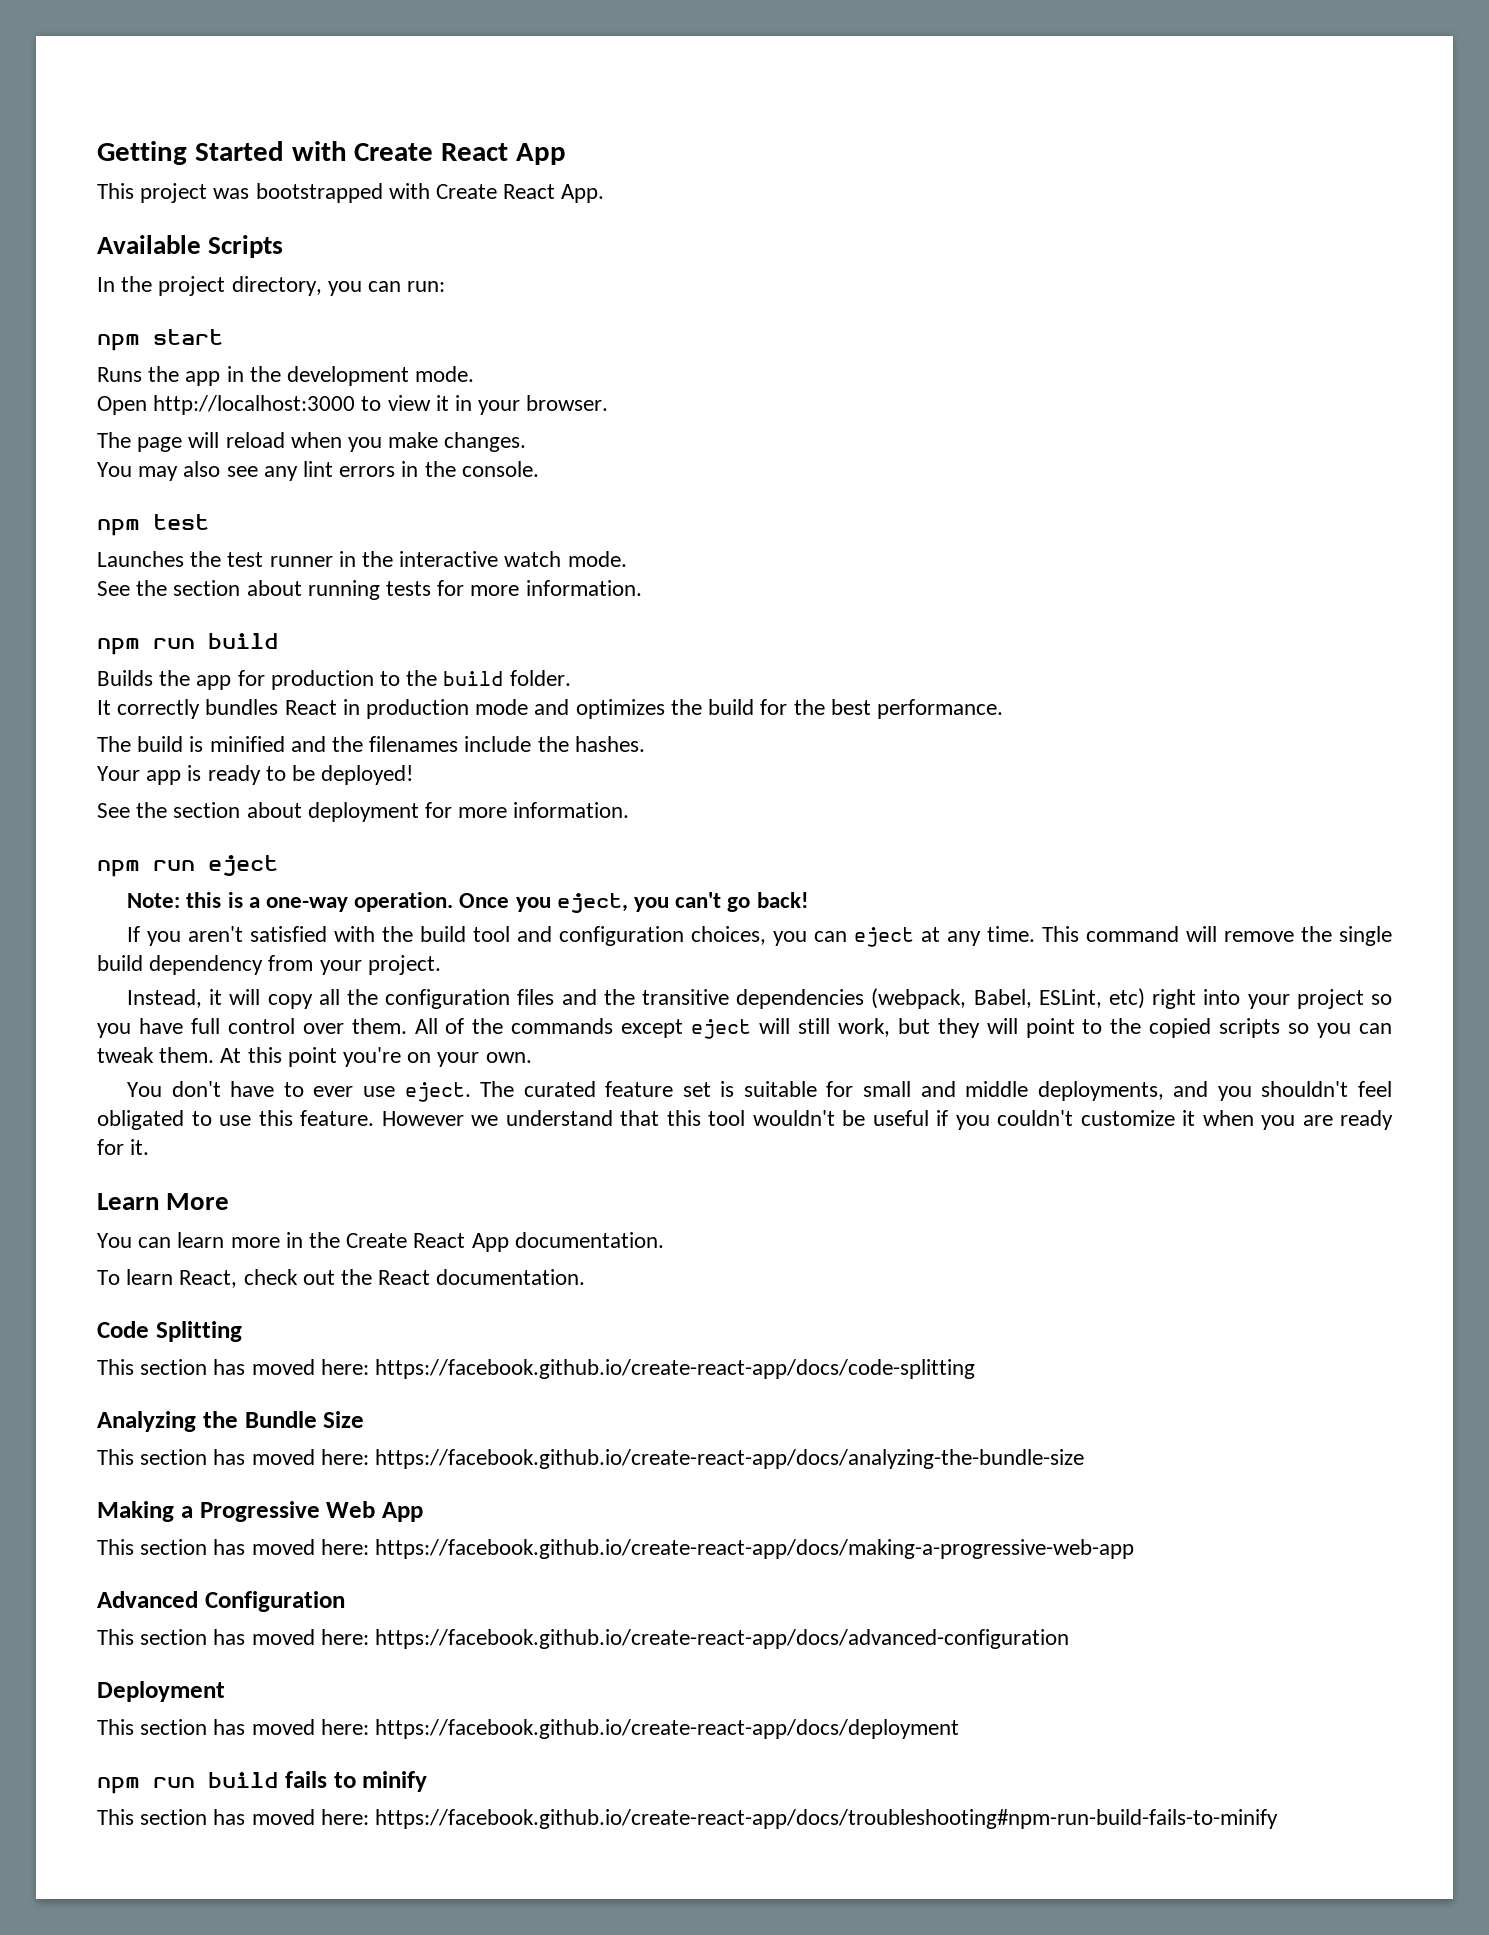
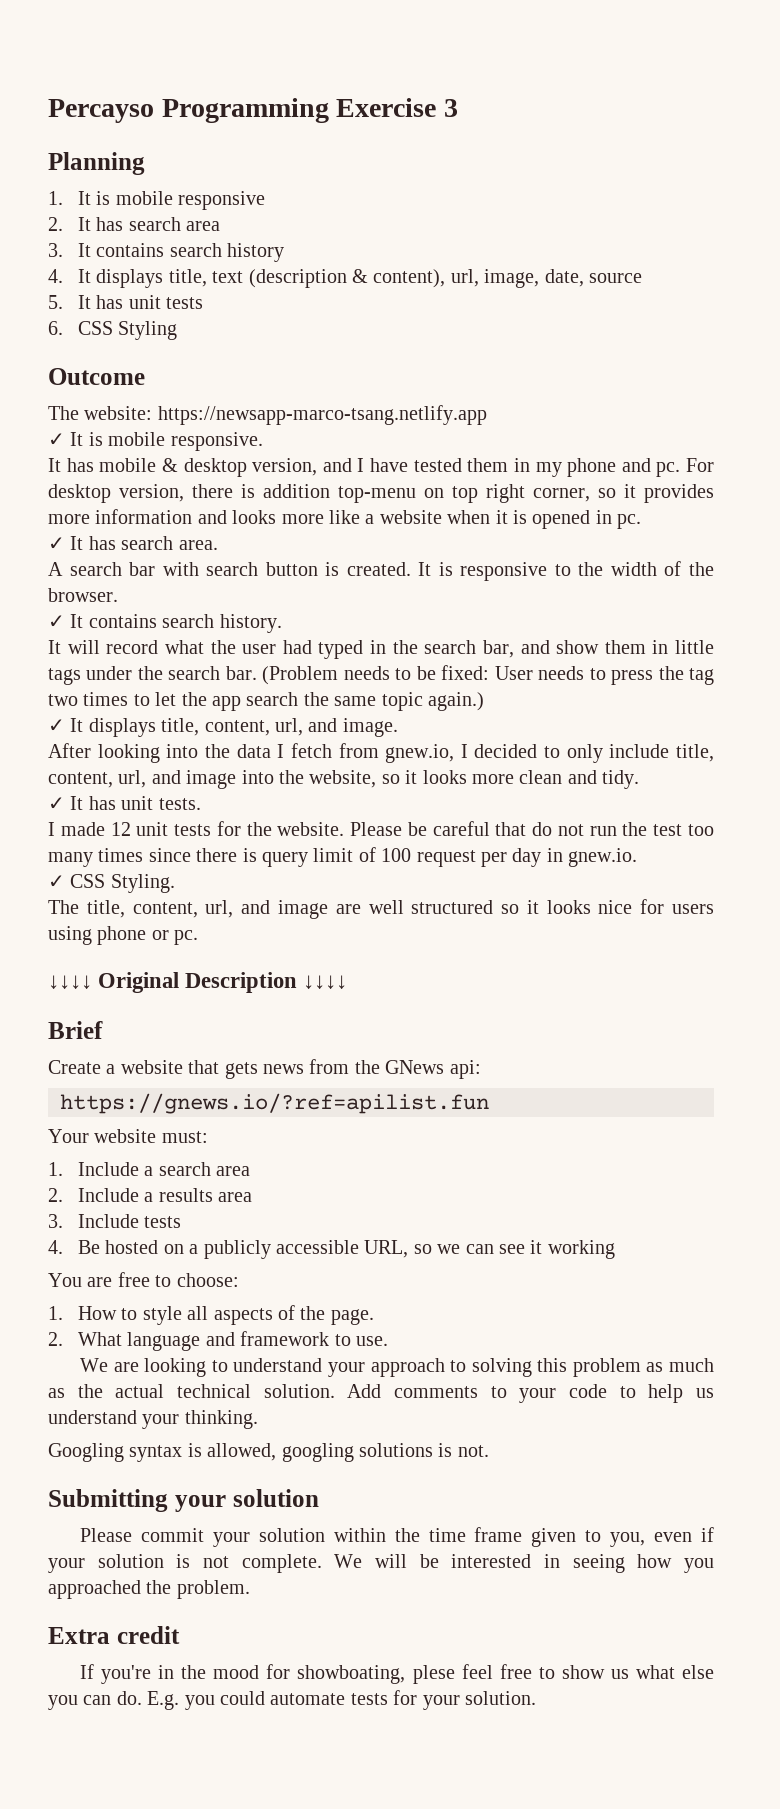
- Getting Started with Create React App
- This project was bootstrapped with Create React App.
- Available Scripts
- In the project directory, you can run:
- npm start
- Runs the app in the development mode.
- Open http://localhost:3000 to view it in your browser.
- The page will reload when you make changes.
- You may also see any lint errors in the console.
- npm test
- Launches the test runner in the interactive watch mode.
- See the section about running tests for more information.
- npm run build
- Builds the app for production to the build folder.
- It correctly bundles React in production mode and optimizes the build for the best performance.
- The build is minified and the filenames include the hashes.
- Your app is ready to be deployed!
- See the section about deployment for more information.
- npm run eject
- Note: this is a one-way operation. Once you eject, you can't go back!
- If you aren't satisfied with the build tool and configuration choices, you can eject at any time. This command will remove the single build dependency from your project.
- Instead, it will copy all the configuration files and the transitive dependencies (webpack, Babel, ESLint, etc) right into your project so you have full control over them. All of the commands except eject will still work, but they will point to the copied scripts so you can tweak them. At this point you're on your own.
- You don't have to ever use eject. The curated feature set is suitable for small and middle deployments, and you shouldn't feel obligated to use this feature. However we understand that this tool wouldn't be useful if you couldn't customize it when you are ready for it.
- Learn More
- You can learn more in the Create React App documentation.
- To learn React, check out the React documentation.
- Code Splitting
- This section has moved here: https://facebook.github.io/create-react-app/docs/code-splitting
- Analyzing the Bundle Size
- This section has moved here: https://facebook.github.io/create-react-app/docs/analyzing-the-bundle-size
- Making a Progressive Web App
- This section has moved here: https://facebook.github.io/create-react-app/docs/making-a-progressive-web-app
- Advanced Configuration
- This section has moved here: https://facebook.github.io/create-react-app/docs/advanced-configuration
- Deployment
- This section has moved here: https://facebook.github.io/create-react-app/docs/deployment
- npm run build fails to minify
- This section has moved here: https://facebook.github.io/create-react-app/docs/troubleshooting#npm-run-build-fails-to-minify
+ Percayso Programming Exercise 3
+ Planning
+ 1. It is mobile responsive
+ 2. It has search area
+ 3. It contains search history
+ 4. It displays title, text (description & content), url, image, date, source
+ 5. It has unit tests
+ 6. CSS Styling
+ Outcome
+ The website: https://newsapp-marco-tsang.netlify.app
+ ✓ It is mobile responsive.
+ It has mobile & desktop version, and I have tested them in my phone and pc. For desktop version, there is addition top-menu on top right corner, so it provides more information and looks more like a website when it is opened in pc.
+ ✓ It has search area.
+ A search bar with search button is created. It is responsive to the width of the browser.
+ ✓ It contains search history.
+ It will record what the user had typed in the search bar, and show them in little tags under the search bar. (Problem needs to be fixed: User needs to press the tag two times to let the app search the same topic again.)
+ ✓ It displays title, content, url, and image.
+ After looking into the data I fetch from gnew.io, I decided to only include title, content, url, and image into the website, so it looks more clean and tidy.
+ ✓ It has unit tests.
+ I made 12 unit tests for the website. Please be careful that do not run the test too many times since there is query limit of 100 request per day in gnew.io.
+ ✓ CSS Styling.
+ The title, content, url, and image are well structured so it looks nice for users using phone or pc.
+ ↓↓↓↓ Original Description ↓↓↓↓
+ Brief
+ Create a website that gets news from the GNews api:
+ https://gnews.io/?ref=apilist.fun
+ Your website must:
+ 1. Include a search area
+ 2. Include a results area
+ 3. Include tests
+ 4. Be hosted on a publicly accessible URL, so we can see it working
+ You are free to choose:
+ 1. How to style all aspects of the page.
+ 2. What language and framework to use.
+ We are looking to understand your approach to solving this problem as much as the actual technical solution. Add comments to your code to help us understand your thinking.
+ Googling syntax is allowed, googling solutions is not.
+ Submitting your solution
+ Please commit your solution within the time frame given to you, even if your solution is not complete. We will be interested in seeing how you approached the problem.
+ Extra credit
+ If you're in the mood for showboating, plese feel free to show us what else you can do. E.g. you could automate tests for your solution.

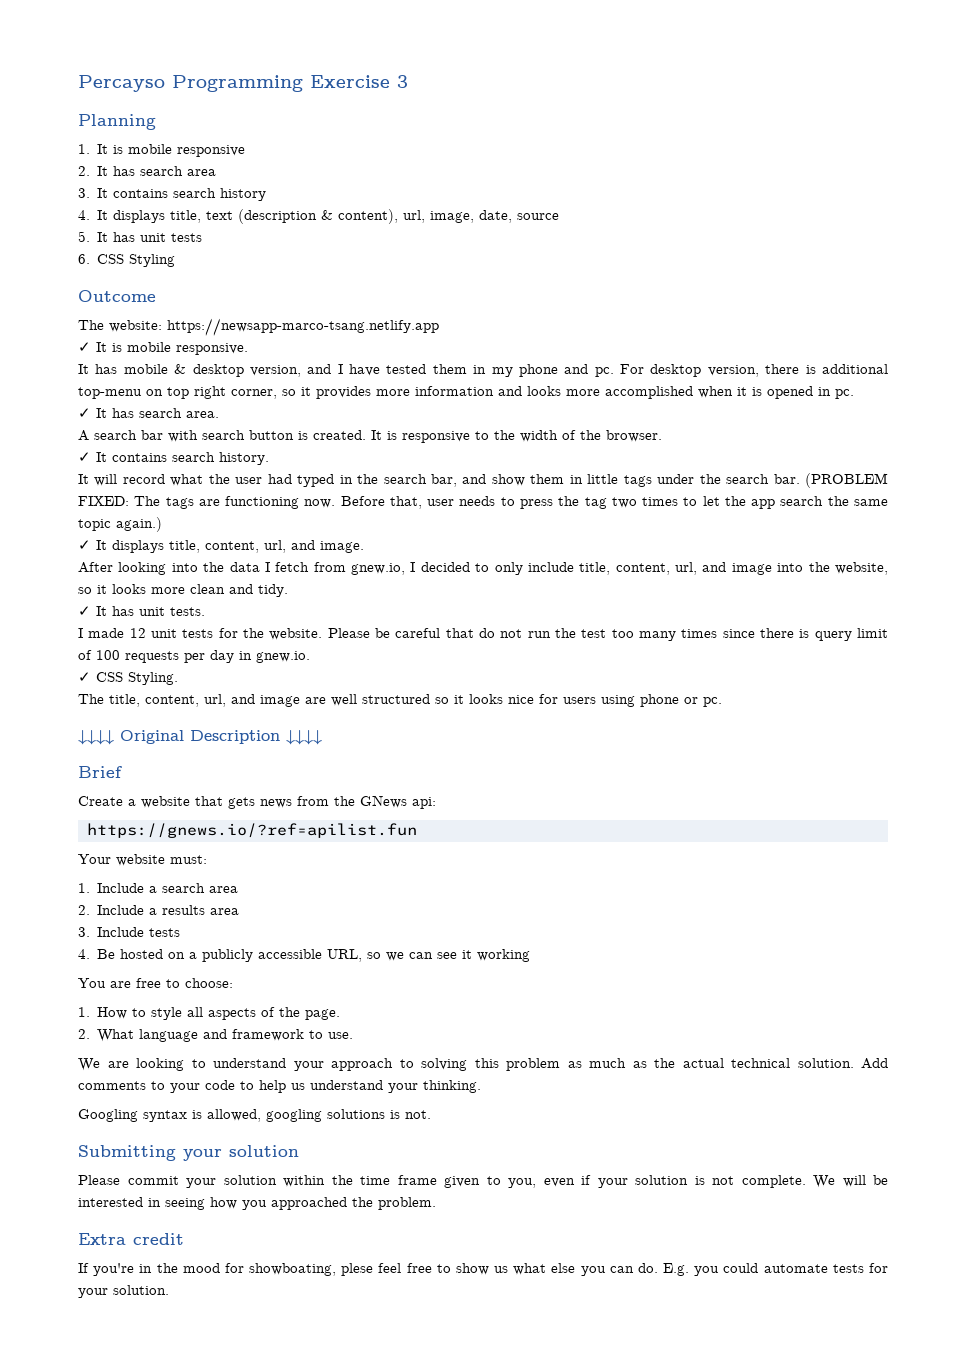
- For desktop version, there is addition top-menu on top right corner, so it provides more information and looks more like a website when it is opened in pc.
+ For desktop version, there is additional top-menu on top right corner, so it provides more information and looks more accomplished when it is opened in pc.
- (Problem needs to be fixed: User needs to press the tag two times to let the app search the same topic again.)
+ (PROBLEM FIXED: The tags are functioning now. Before that, user needs to press the tag two times to let the app search the same topic again.)
- Please be careful that do not run the test too many times since there is query limit of 100 request per day in gnew.io.
+ Please be careful that do not run the test too many times since there is query limit of 100 requests per day in gnew.io.

